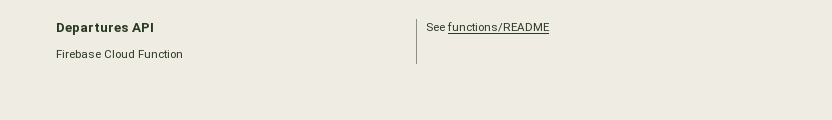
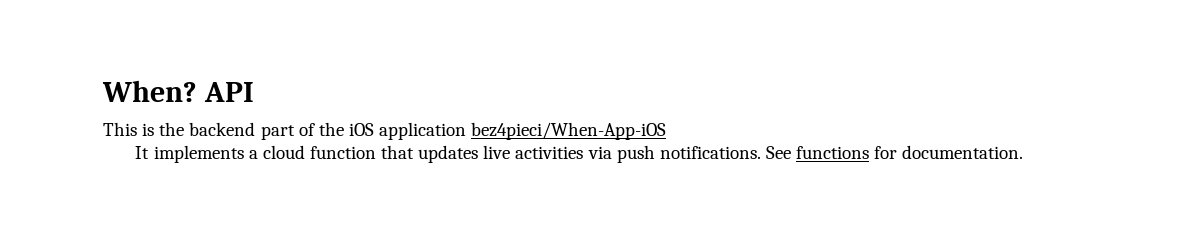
- Departures API
+ When? API
- Firebase Cloud Function
- See functions/README
+ This is the backend part of the iOS application bez4pieci/When-App-iOS
+ It implements a cloud function that updates live activities via push notifications. See functions for documentation.

